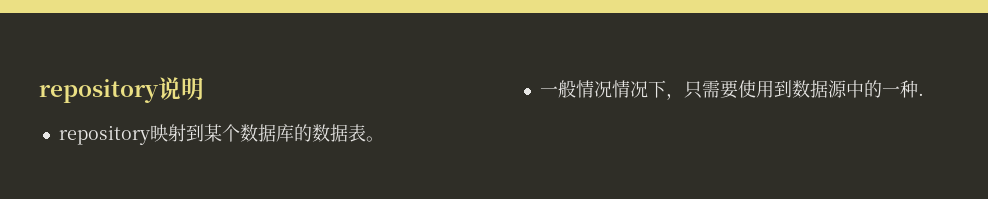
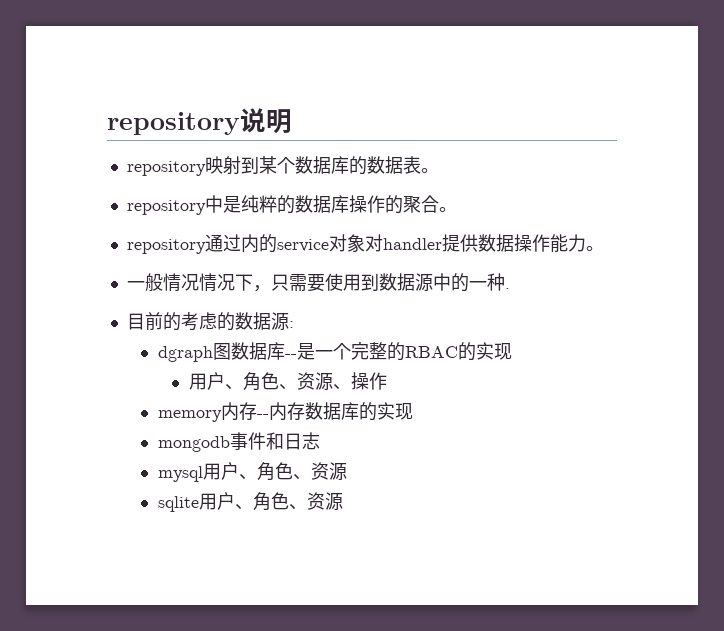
+ repository中是纯粹的数据库操作的聚合。
+ repository通过内的service对象对handler提供数据操作能力。
+ 目前的考虑的数据源:
+ dgraph图数据库--是一个完整的RBAC的实现
+ 用户、角色、资源、操作
+ memory内存--内存数据库的实现
+ mongodb事件和日志
+ mysql用户、角色、资源
+ sqlite用户、角色、资源

